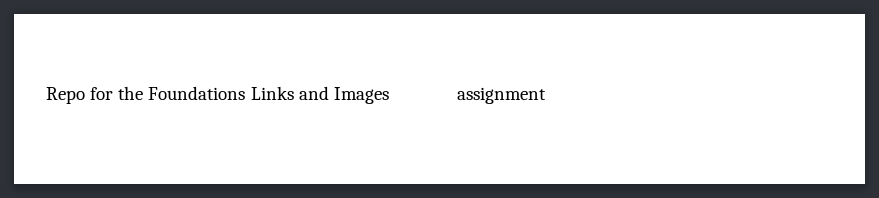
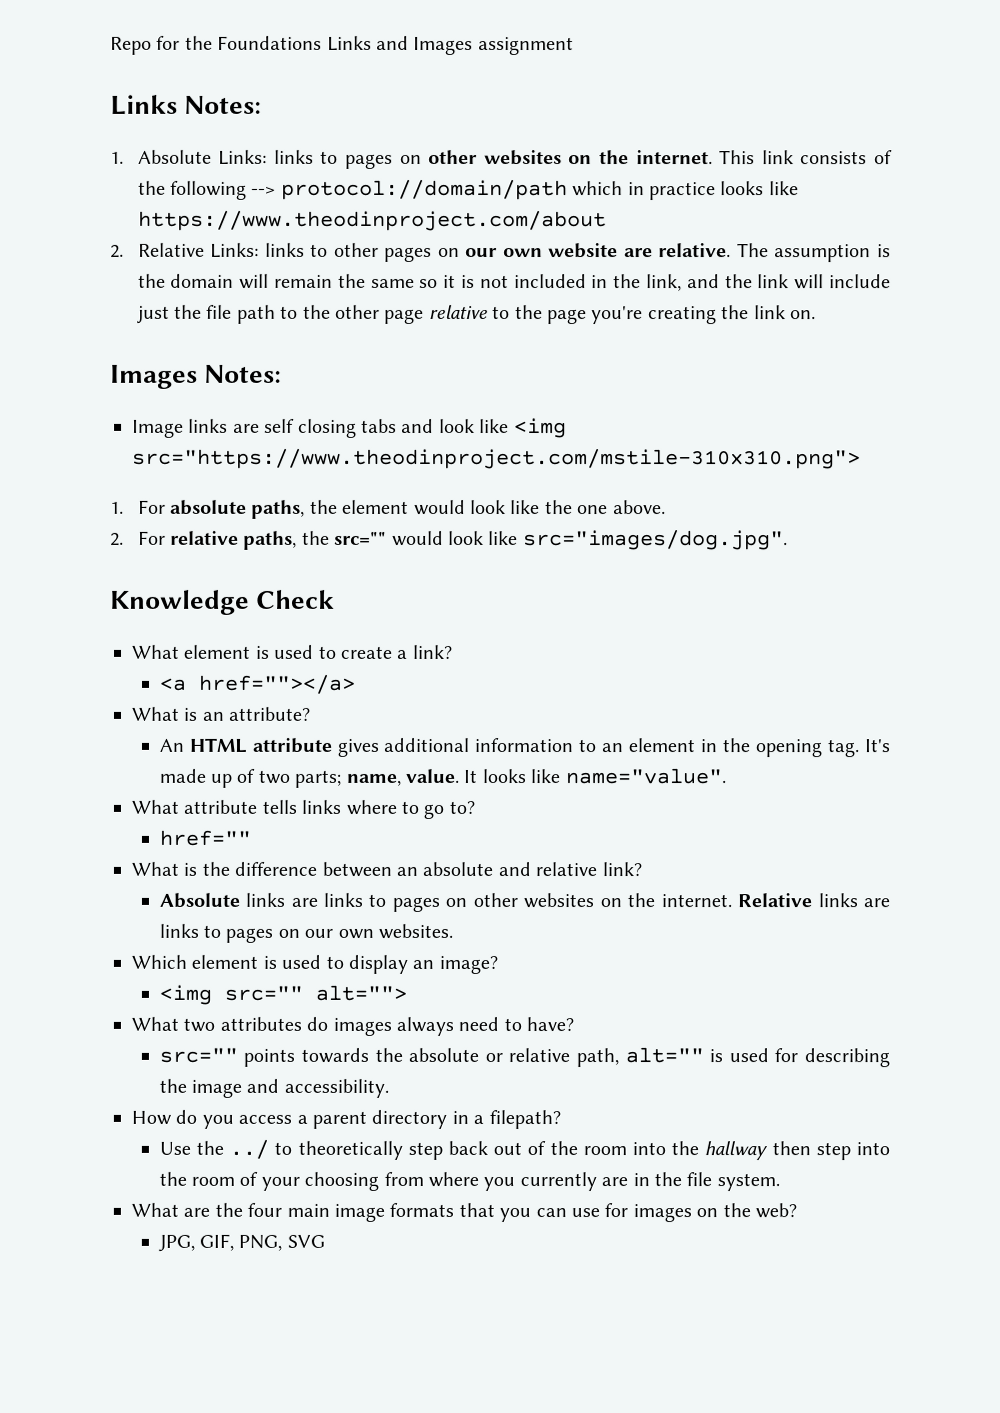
+ Links Notes:
+ 1. Absolute Links: links to pages on other websites on the internet. This link consists of the following --> protocol://domain/path which in practice looks like https://www.theodinproject.com/about
+ 2. Relative Links: links to other pages on our own website are relative. The assumption is the domain will remain the same so it is not included in the link, and the link will include just the file path to the other page relative to the page you're creating the link on.
+ Images Notes:
+ Image links are self closing tabs and look like <img src="https://www.theodinproject.com/mstile-310x310.png">
+ 1. For absolute paths, the element would look like the one above.
+ 2. For relative paths, the src="" would look like src="images/dog.jpg".
+ Knowledge Check
+ What element is used to create a link?
+ <a href=""></a>
+ What is an attribute?
+ An HTML attribute gives additional information to an element in the opening tag. It's made up of two parts; name, value. It looks like name="value".
+ What attribute tells links where to go to?
+ href=""
+ What is the difference between an absolute and relative link?
+ Absolute links are links to pages on other websites on the internet. Relative links are links to pages on our own websites.
+ Which element is used to display an image?
+ <img src="" alt="">
+ What two attributes do images always need to have?
+ src="" points towards the absolute or relative path, alt="" is used for describing the image and accessibility.
+ How do you access a parent directory in a filepath?
+ Use the ../ to theoretically step back out of the room into the hallway then step into the room of your choosing from where you currently are in the file system.
+ What are the four main image formats that you can use for images on the web?
+ JPG, GIF, PNG, SVG

